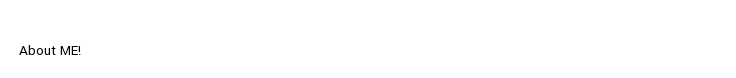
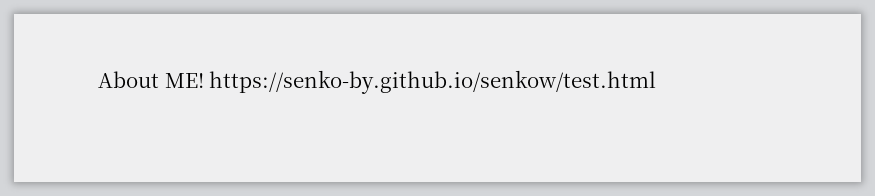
- About ME!
+ About ME! https://senko-by.github.io/senkow/test.html

